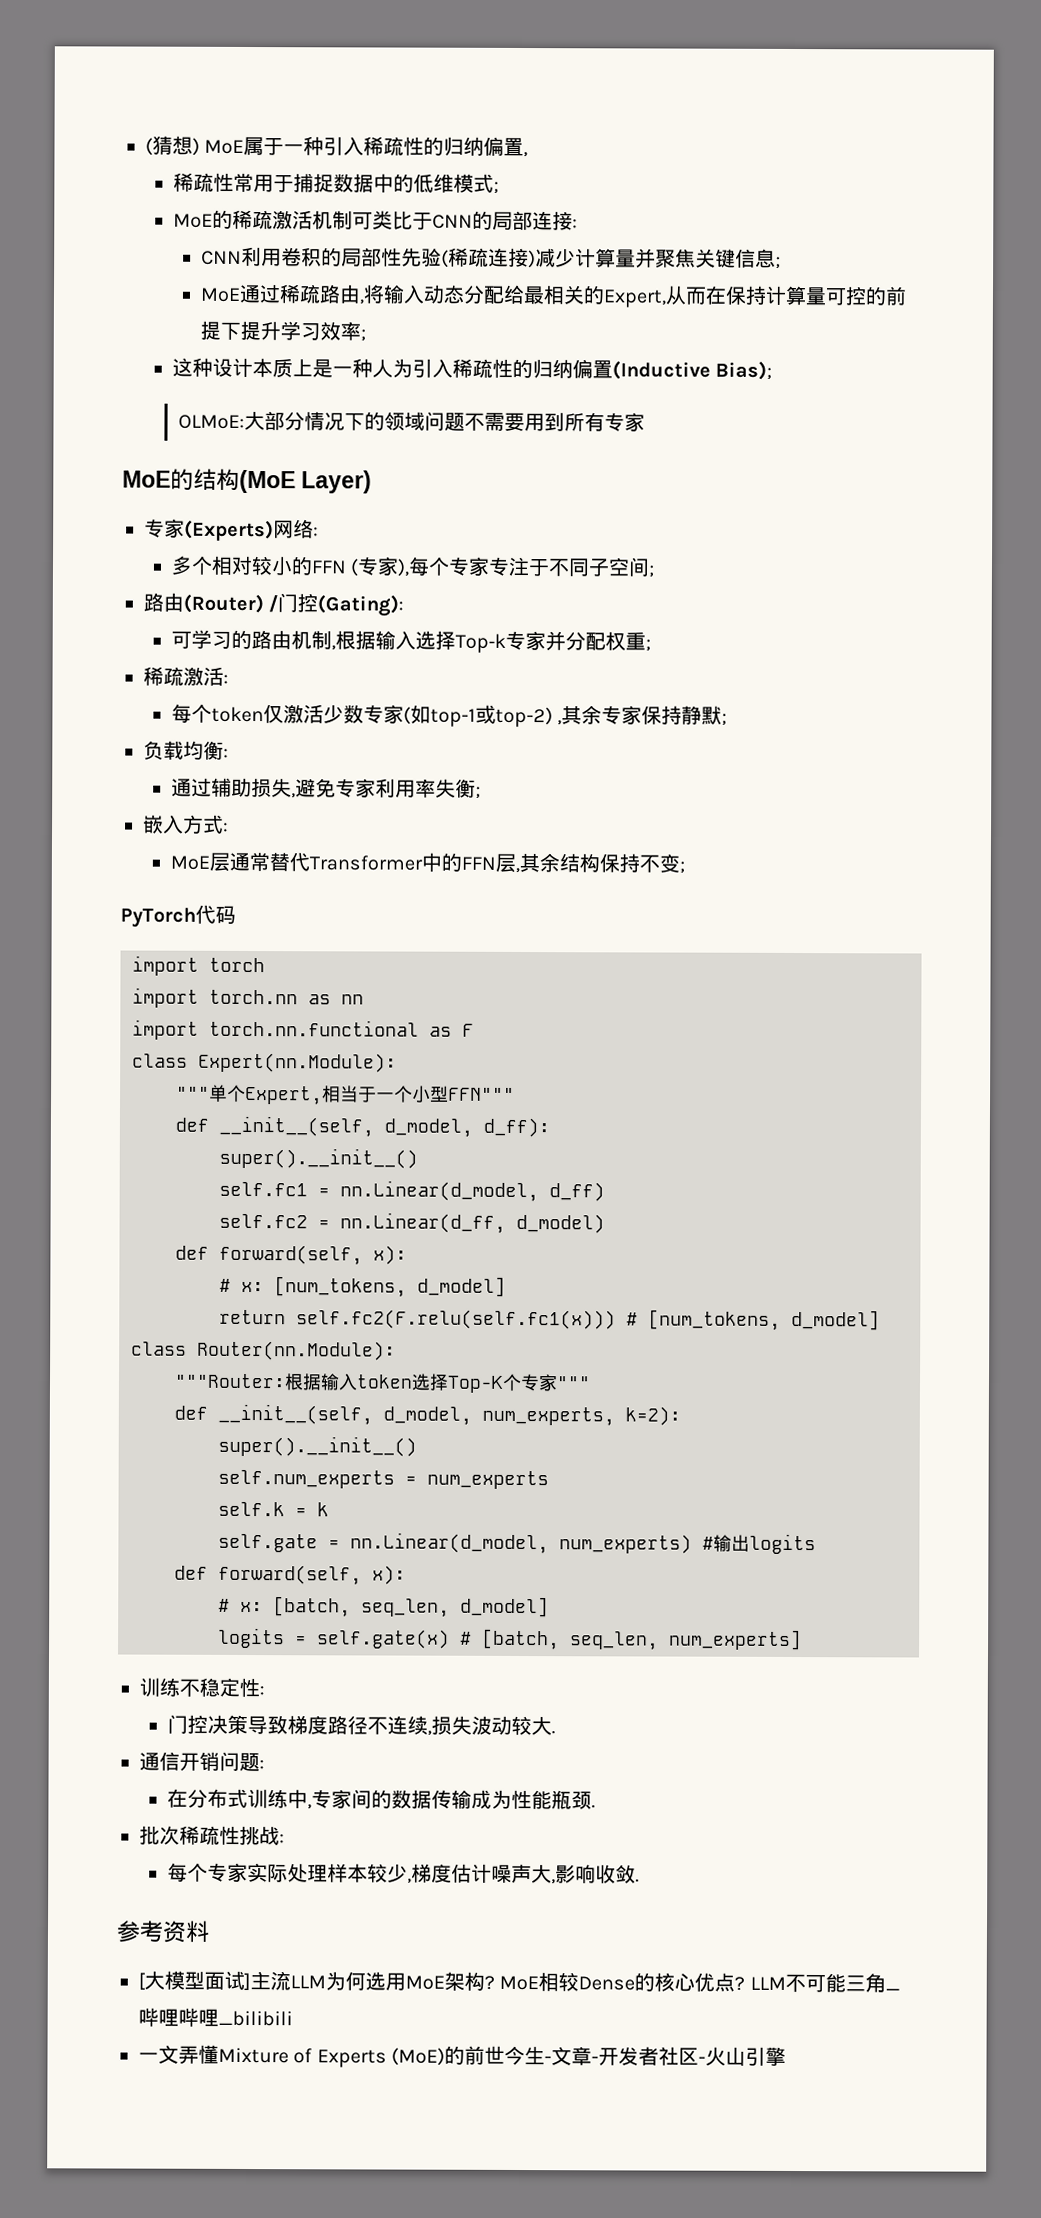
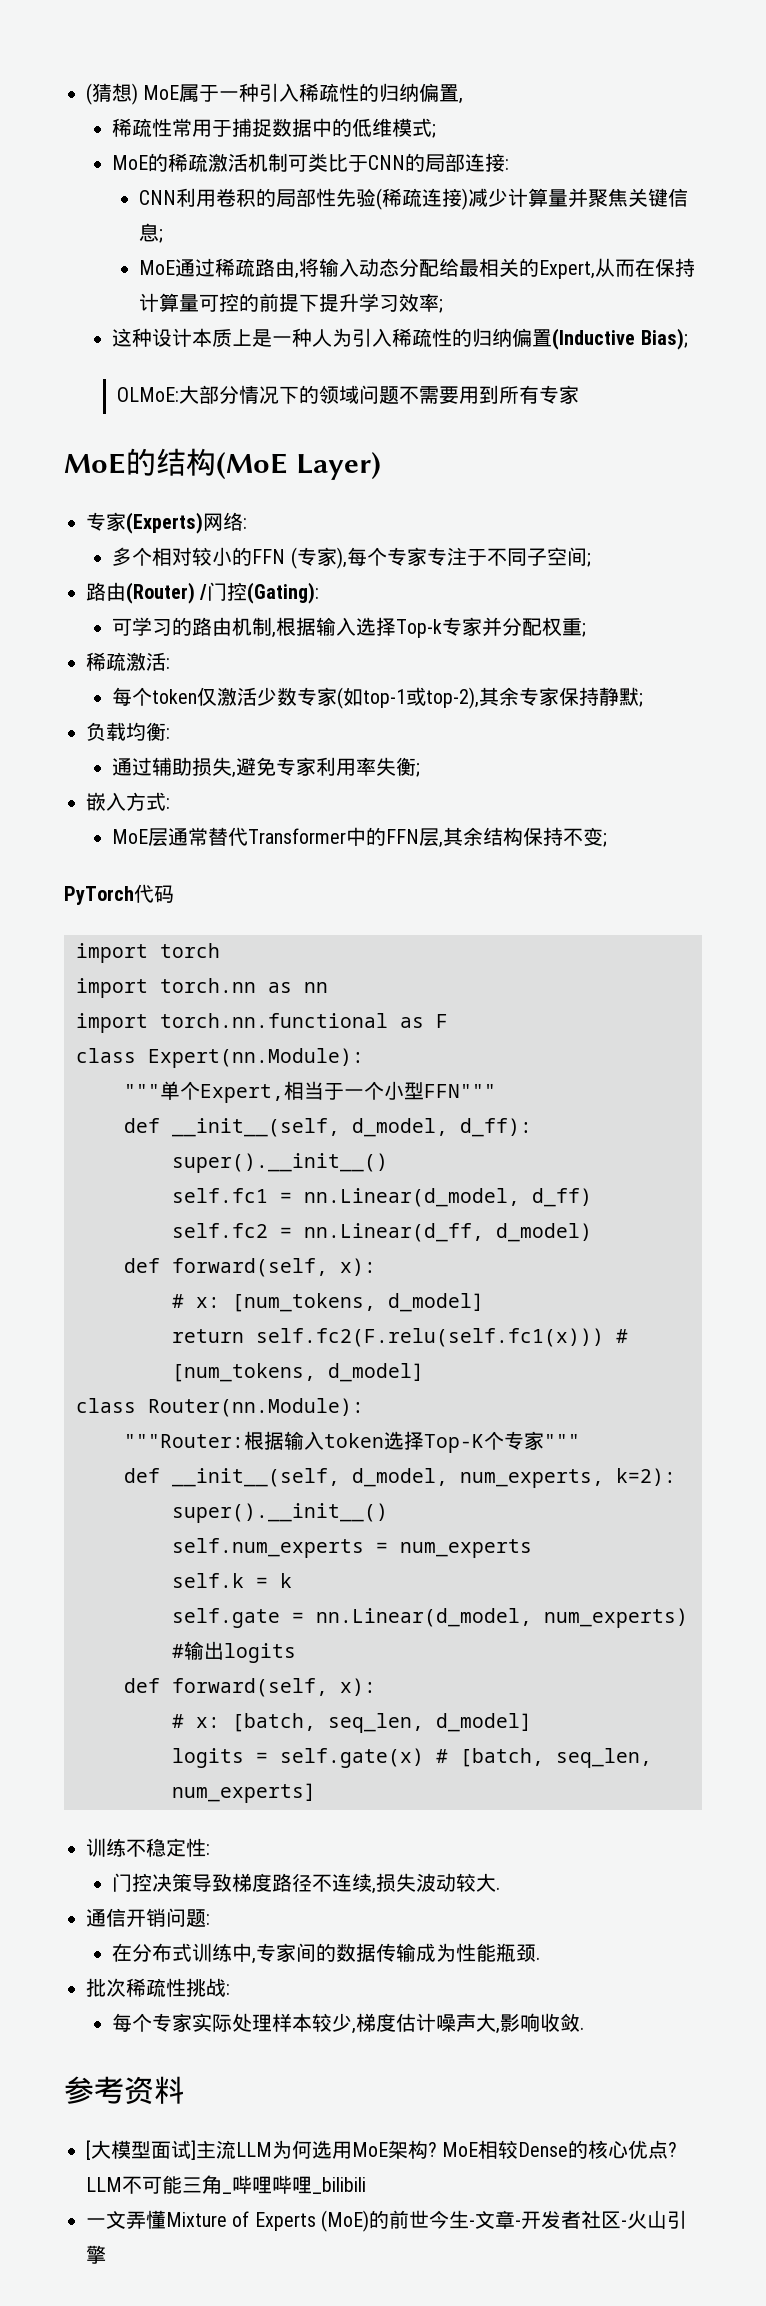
- 每个token仅激活少数专家(如top-1或top-2) ,其余专家保持静默;
+ 每个token仅激活少数专家(如top-1或top-2),其余专家保持静默;

